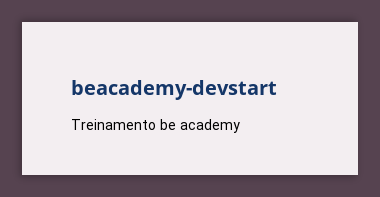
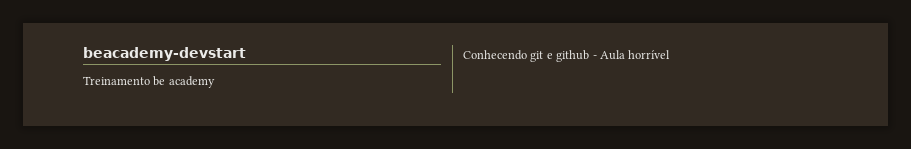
+ Conhecendo git e github - Aula horrível

